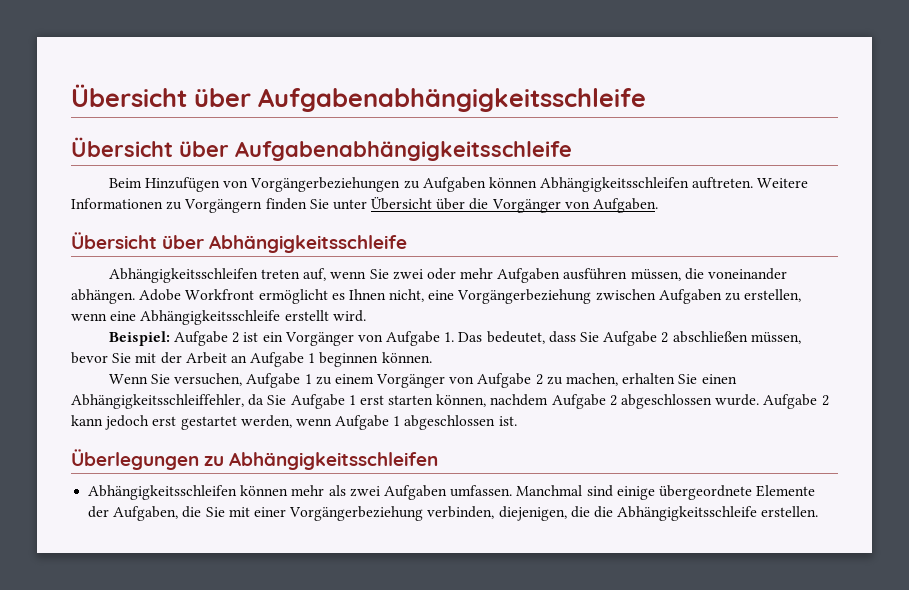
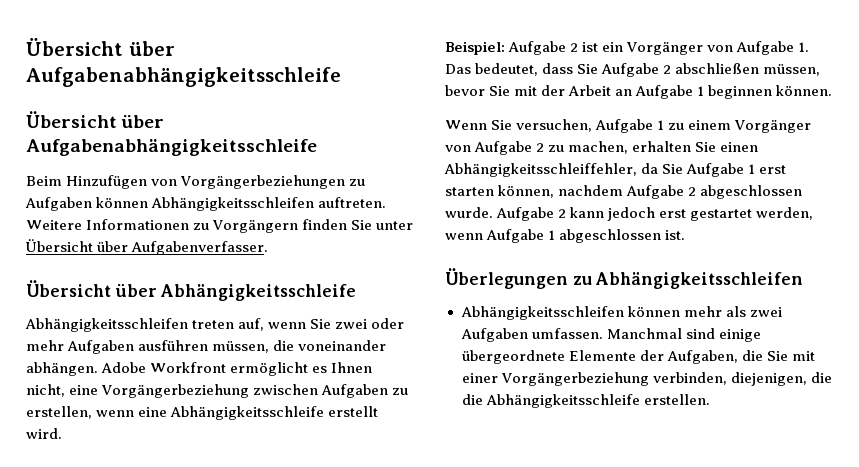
- Weitere Informationen zu Vorgängern finden Sie unter Übersicht über die Vorgänger von Aufgaben.
+ Weitere Informationen zu Vorgängern finden Sie unter Übersicht über Aufgabenverfasser.

